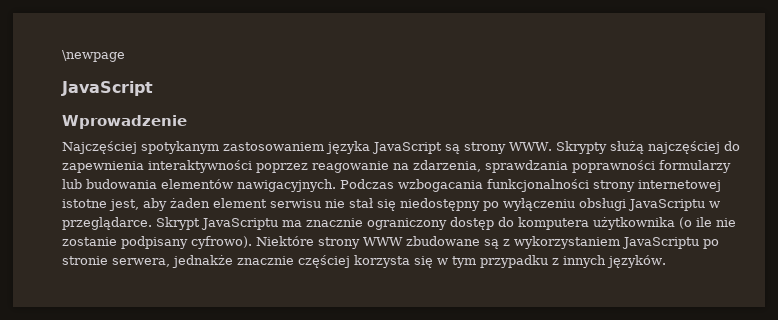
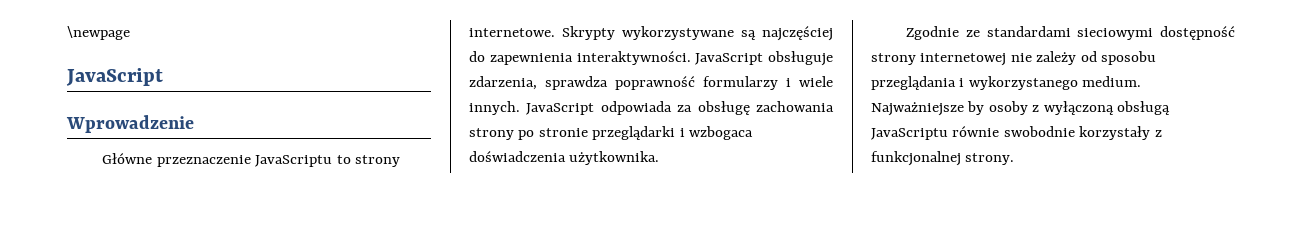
- Najczęściej spotykanym zastosowaniem języka JavaScript są strony WWW. Skrypty służą najczęściej do zapewnienia interaktywności poprzez reagowanie na zdarzenia, sprawdzania poprawności formularzy lub budowania elementów nawigacyjnych. Podczas wzbogacania funkcjonalności strony internetowej istotne jest, aby żaden element serwisu nie stał się niedostępny po wyłączeniu obsługi JavaScriptu w przeglądarce. Skrypt JavaScriptu ma znacznie ograniczony dostęp do komputera użytkownika (o ile nie zostanie podpisany cyfrowo). Niektóre strony WWW zbudowane są z wykorzystaniem JavaScriptu po stronie serwera, jednakże znacznie częściej korzysta się w tym przypadku z innych języków.
+ Główne przeznaczenie JavaScriptu to strony internetowe. Skrypty wykorzystywane są najczęściej do zapewnienia interaktywności. JavaScript obsługuje zdarzenia, sprawdza poprawność formularzy i wiele innych. JavaScript odpowiada za obsługę zachowania strony po stronie przeglądarki i wzbogaca doświadczenia użytkownika.
+ Zgodnie ze standardami sieciowymi dostępność strony internetowej nie zależy od sposobu przeglądania i wykorzystanego medium. Najważniejsze by osoby z wyłączoną obsługą JavaScriptu równie swobodnie korzystały z funkcjonalnej strony.

